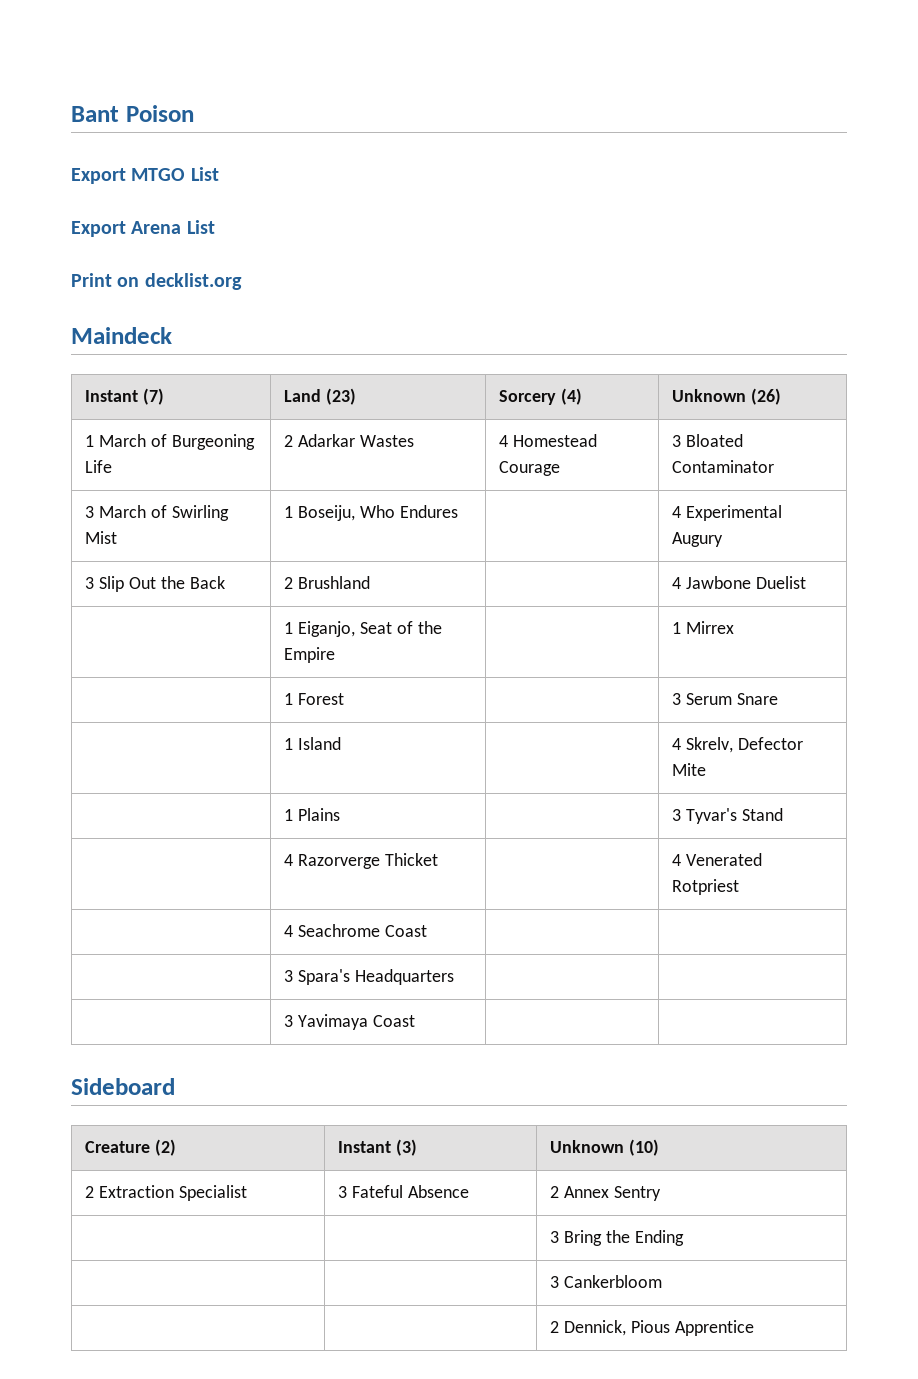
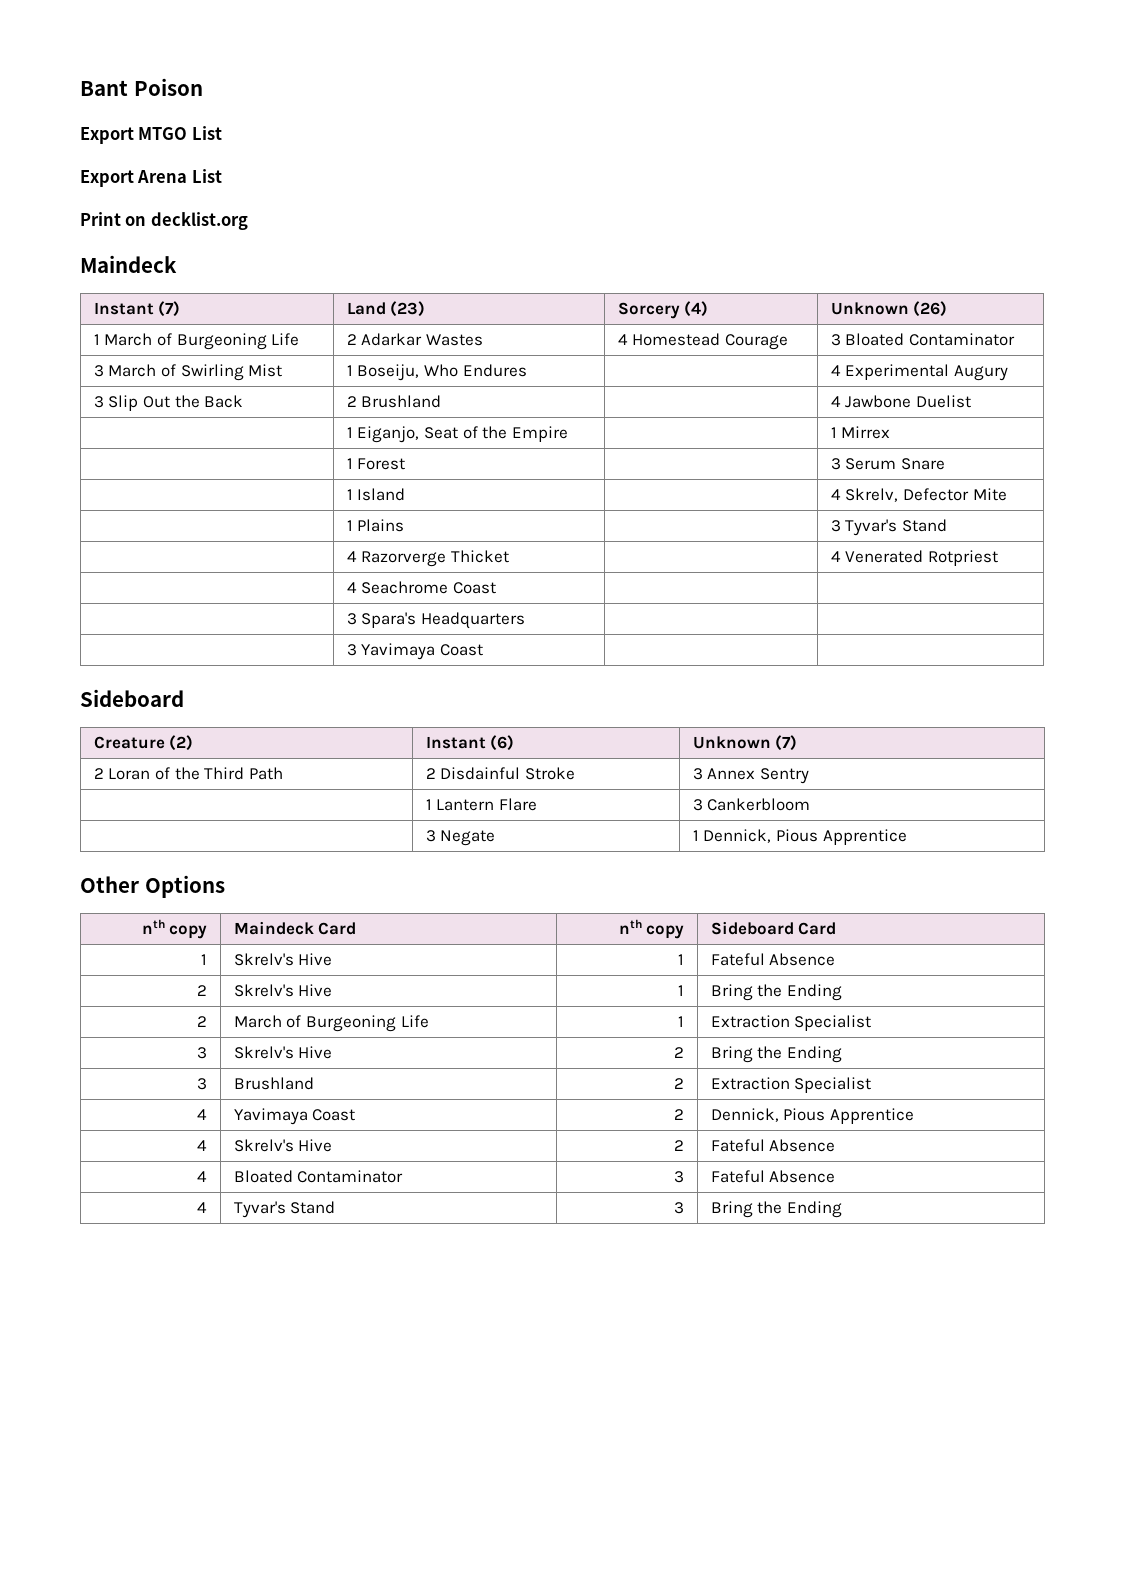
- Creature (2) | Instant (3) | Unknown (10)
- 2 Extraction Specialist | 3 Fateful Absence | 2 Annex Sentry
- | | 3 Bring the Ending
- | | 3 Cankerbloom
+ Creature (2) | Instant (6) | Unknown (7)
+ 2 Loran of the Third Path | 2 Disdainful Stroke | 3 Annex Sentry
+ | 1 Lantern Flare | 3 Cankerbloom
- | | 2 Dennick, Pious Apprentice
+ | 3 Negate | 1 Dennick, Pious Apprentice
+ Other Options
+ nth copy | Maindeck Card | nth copy | Sideboard Card
+ 1 | Skrelv's Hive | 1 | Fateful Absence
+ 2 | Skrelv's Hive | 1 | Bring the Ending
+ 2 | March of Burgeoning Life | 1 | Extraction Specialist
+ 3 | Skrelv's Hive | 2 | Bring the Ending
+ 3 | Brushland | 2 | Extraction Specialist
+ 4 | Yavimaya Coast | 2 | Dennick, Pious Apprentice
+ 4 | Skrelv's Hive | 2 | Fateful Absence
+ 4 | Bloated Contaminator | 3 | Fateful Absence
+ 4 | Tyvar's Stand | 3 | Bring the Ending

